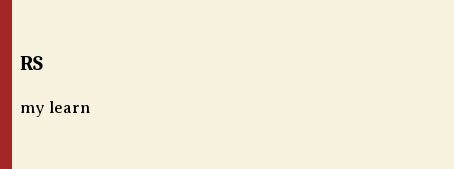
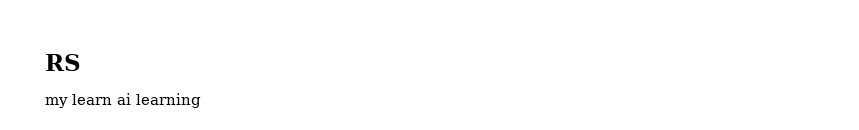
- my learn
+ my learn ai learning

